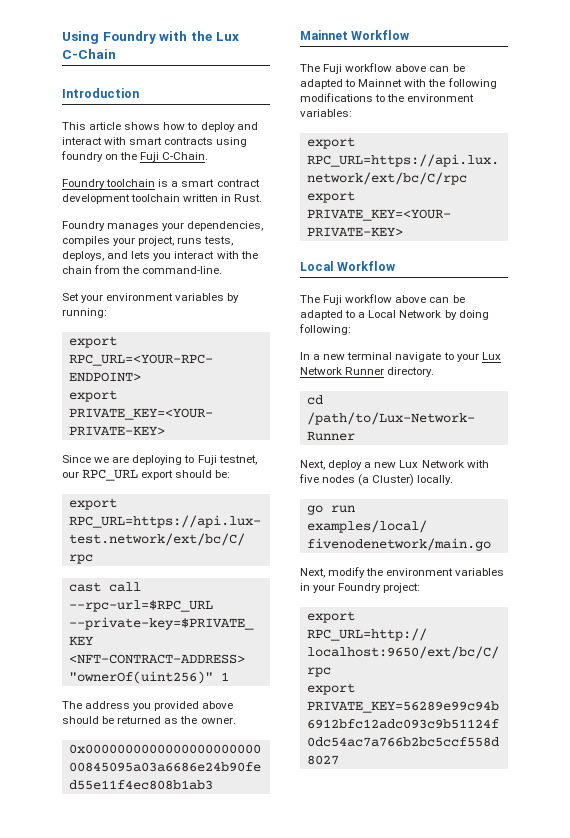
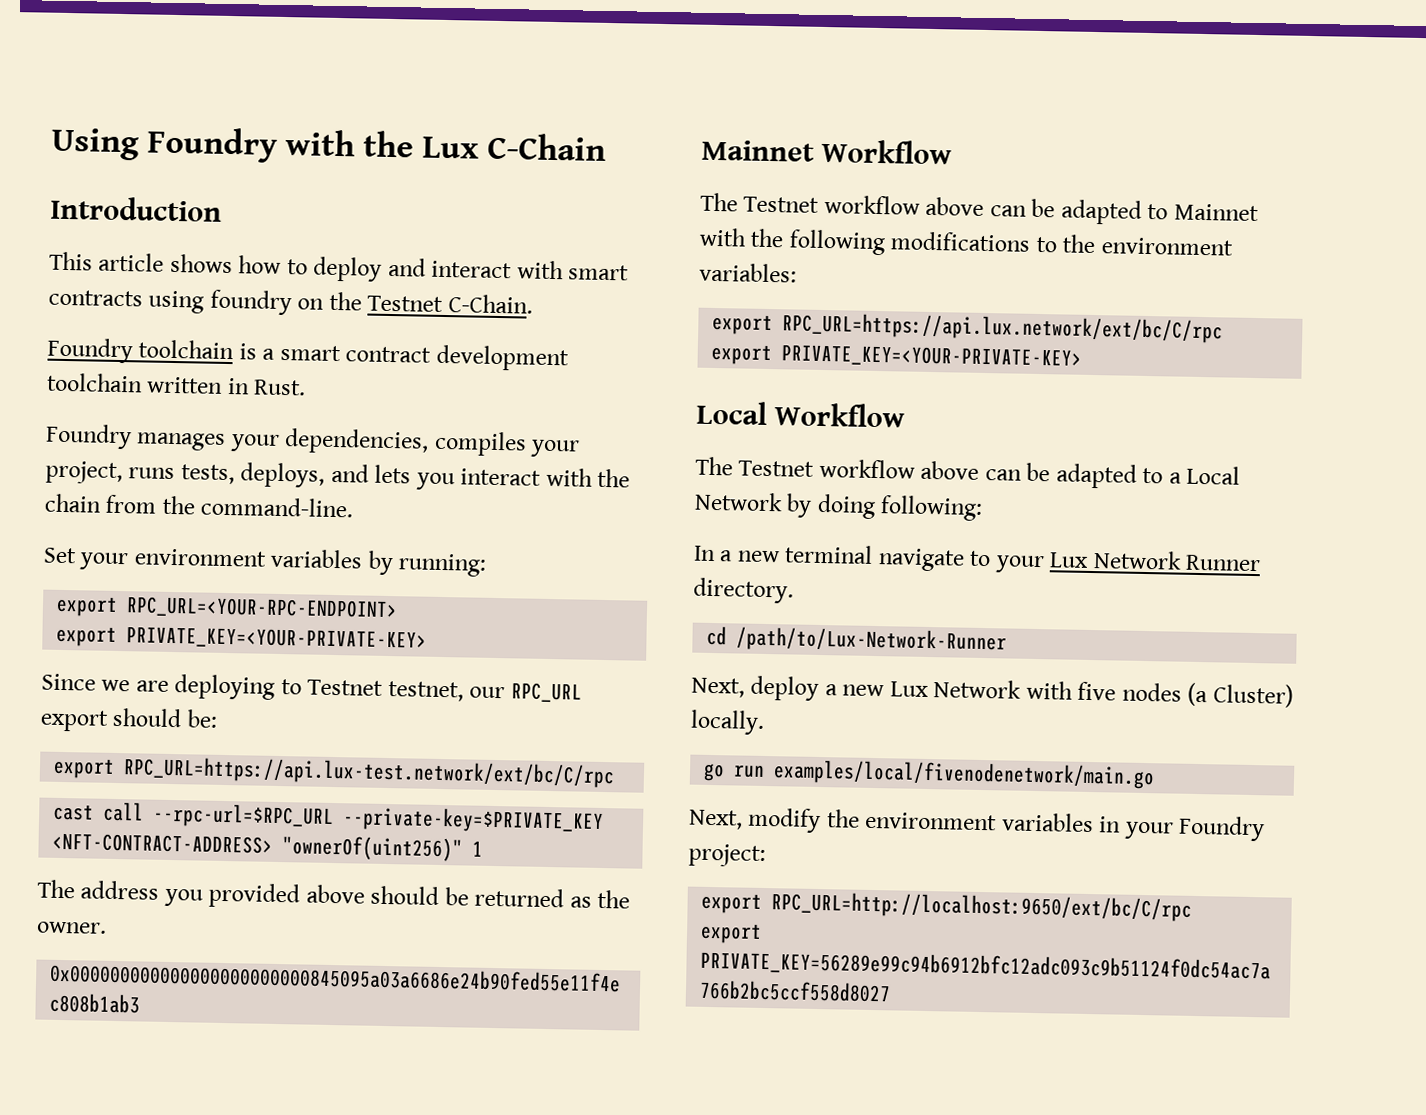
- This article shows how to deploy and interact with smart contracts using foundry on the Fuji C-Chain.
+ This article shows how to deploy and interact with smart contracts using foundry on the Testnet C-Chain.
- Since we are deploying to Fuji testnet, our RPC_URL export should be:
+ Since we are deploying to Testnet testnet, our RPC_URL export should be:
- The Fuji workflow above can be adapted to Mainnet with the following modifications to the environment variables:
+ The Testnet workflow above can be adapted to Mainnet with the following modifications to the environment variables:
- The Fuji workflow above can be adapted to a Local Network by doing following:
+ The Testnet workflow above can be adapted to a Local Network by doing following:

